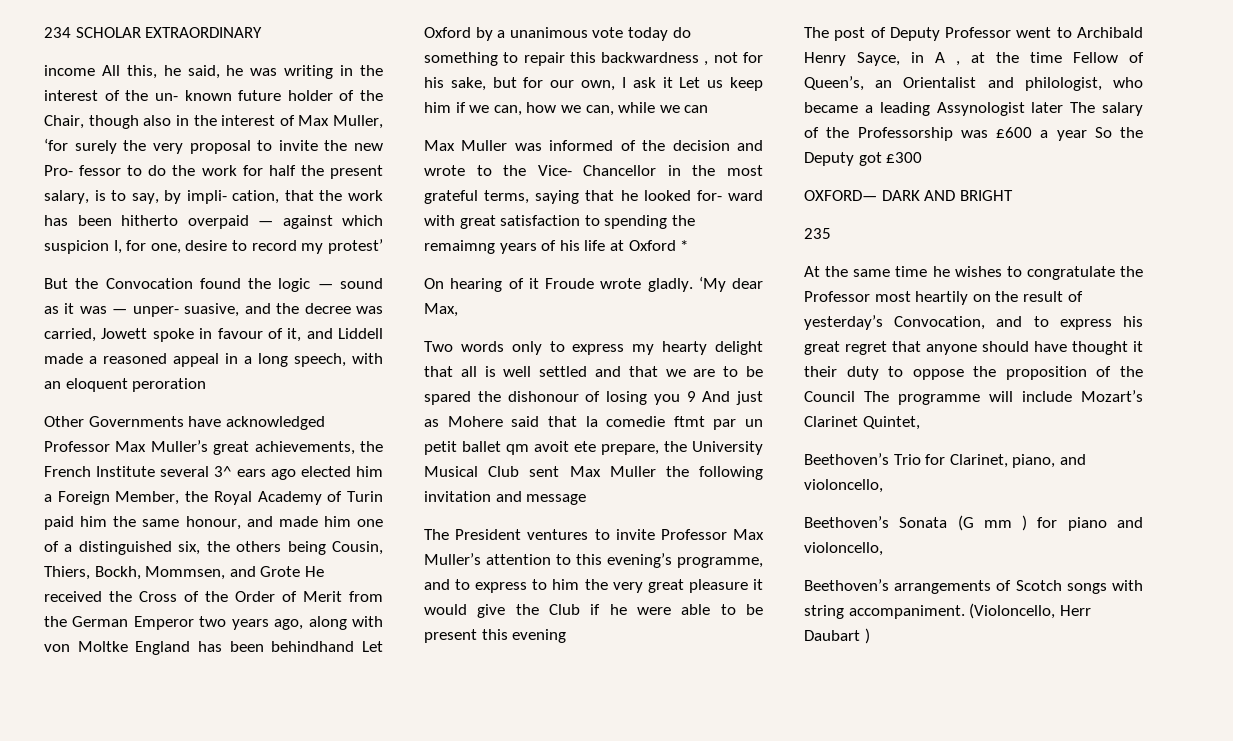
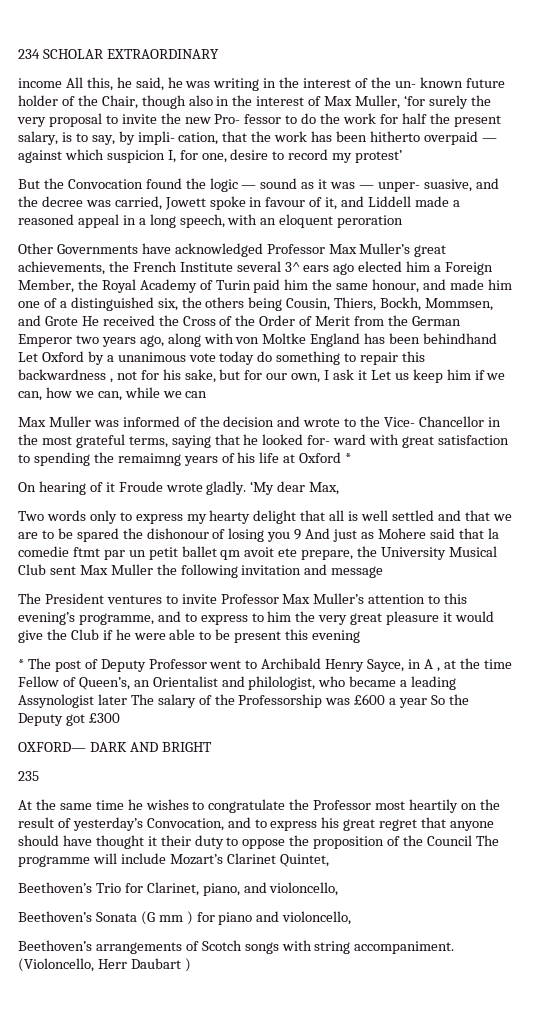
- The post of Deputy Professor went to Archibald Henry Sayce, in A , at the time Fellow of Queen’s, an Orientalist and philologist, who became a leading Assynologist later The salary of the Professorship was £600 a year So the Deputy got £300
+ * The post of Deputy Professor went to Archibald Henry Sayce, in A , at the time Fellow of Queen’s, an Orientalist and philologist, who became a leading Assynologist later The salary of the Professorship was £600 a year So the Deputy got £300

